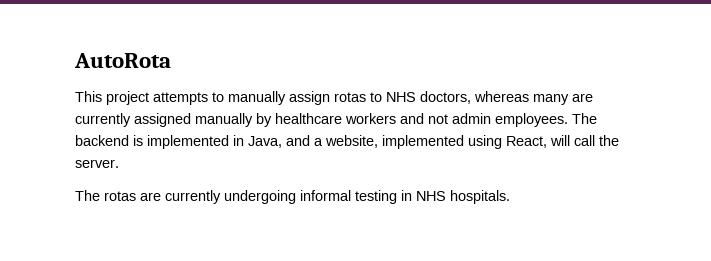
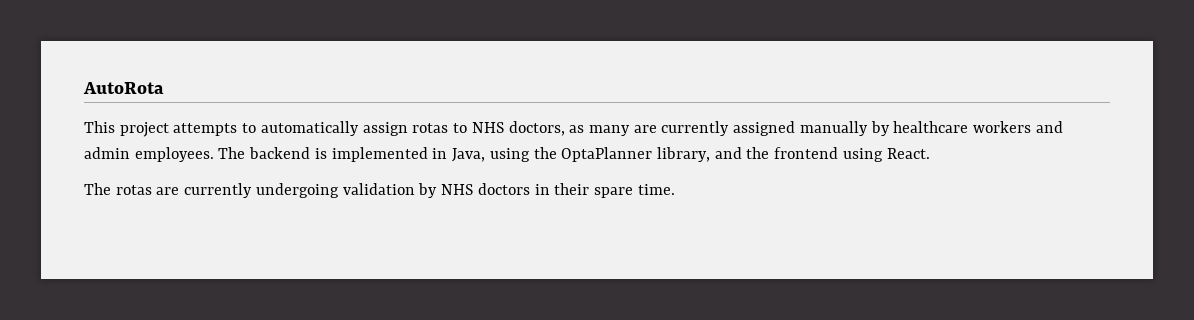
- This project attempts to manually assign rotas to NHS doctors, whereas many are currently assigned manually by healthcare workers and not admin employees.
+ This project attempts to automatically assign rotas to NHS doctors, as many are currently assigned manually by healthcare workers and admin employees.
- The backend is implemented in Java, and a website, implemented using React, will call the server.
+ The backend is implemented in Java, using the OptaPlanner library, and the frontend using React.
- The rotas are currently undergoing informal testing in NHS hospitals.
+ The rotas are currently undergoing validation by NHS doctors in their spare time.

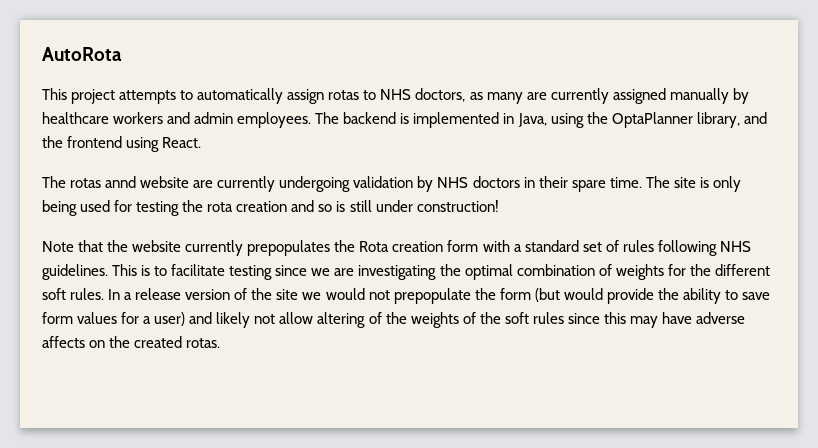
- The rotas are currently undergoing validation by NHS doctors in their spare time.
+ The rotas annd website are currently undergoing validation by NHS doctors in their spare time.
+ The site is only being used for testing the rota creation and so is still under construction!
+ Note that the website currently prepopulates the Rota creation form with a standard set of rules following NHS guidelines. This is to facilitate testing since we are investigating the optimal combination of weights for the different soft rules. In a release version of the site we would not prepopulate the form (but would provide the ability to save form values for a user) and likely not allow altering of the weights of the soft rules since this may have adverse affects on the created rotas.

